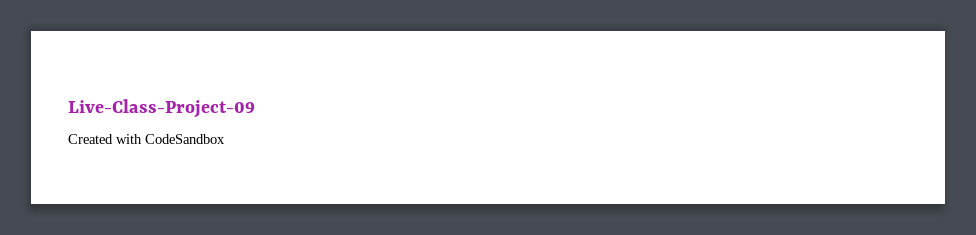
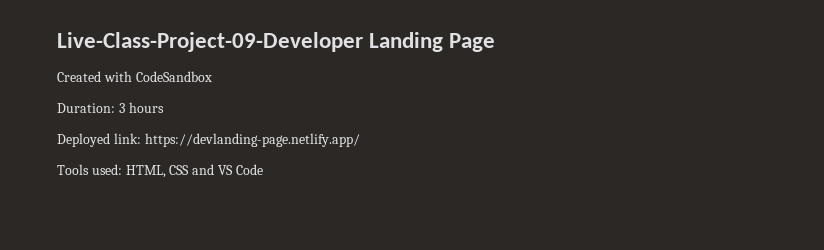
- Live-Class-Project-09
+ Live-Class-Project-09-Developer Landing Page
+ Duration: 3 hours
+ Deployed link: https://devlanding-page.netlify.app/
+ Tools used: HTML, CSS and VS Code

